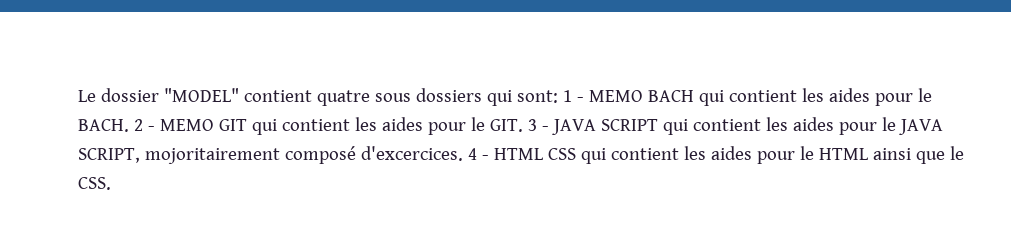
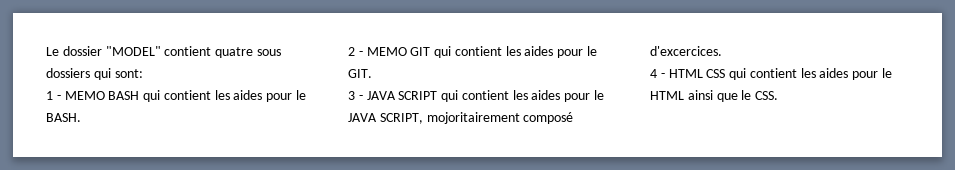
- Le dossier "MODEL" contient quatre sous dossiers qui sont: 1 - MEMO BACH qui contient les aides pour le BACH. 2 - MEMO GIT qui contient les aides pour le GIT. 3 - JAVA SCRIPT qui contient les aides pour le JAVA SCRIPT, mojoritairement composé d'excercices. 4 - HTML CSS qui contient les aides pour le HTML ainsi que le CSS.
+ Le dossier "MODEL" contient quatre sous dossiers qui sont:
+ 1 - MEMO BASH qui contient les aides pour le BASH.
+ 2 - MEMO GIT qui contient les aides pour le GIT.
+ 3 - JAVA SCRIPT qui contient les aides pour le JAVA SCRIPT, mojoritairement composé d'excercices.
+ 4 - HTML CSS qui contient les aides pour le HTML ainsi que le CSS.

